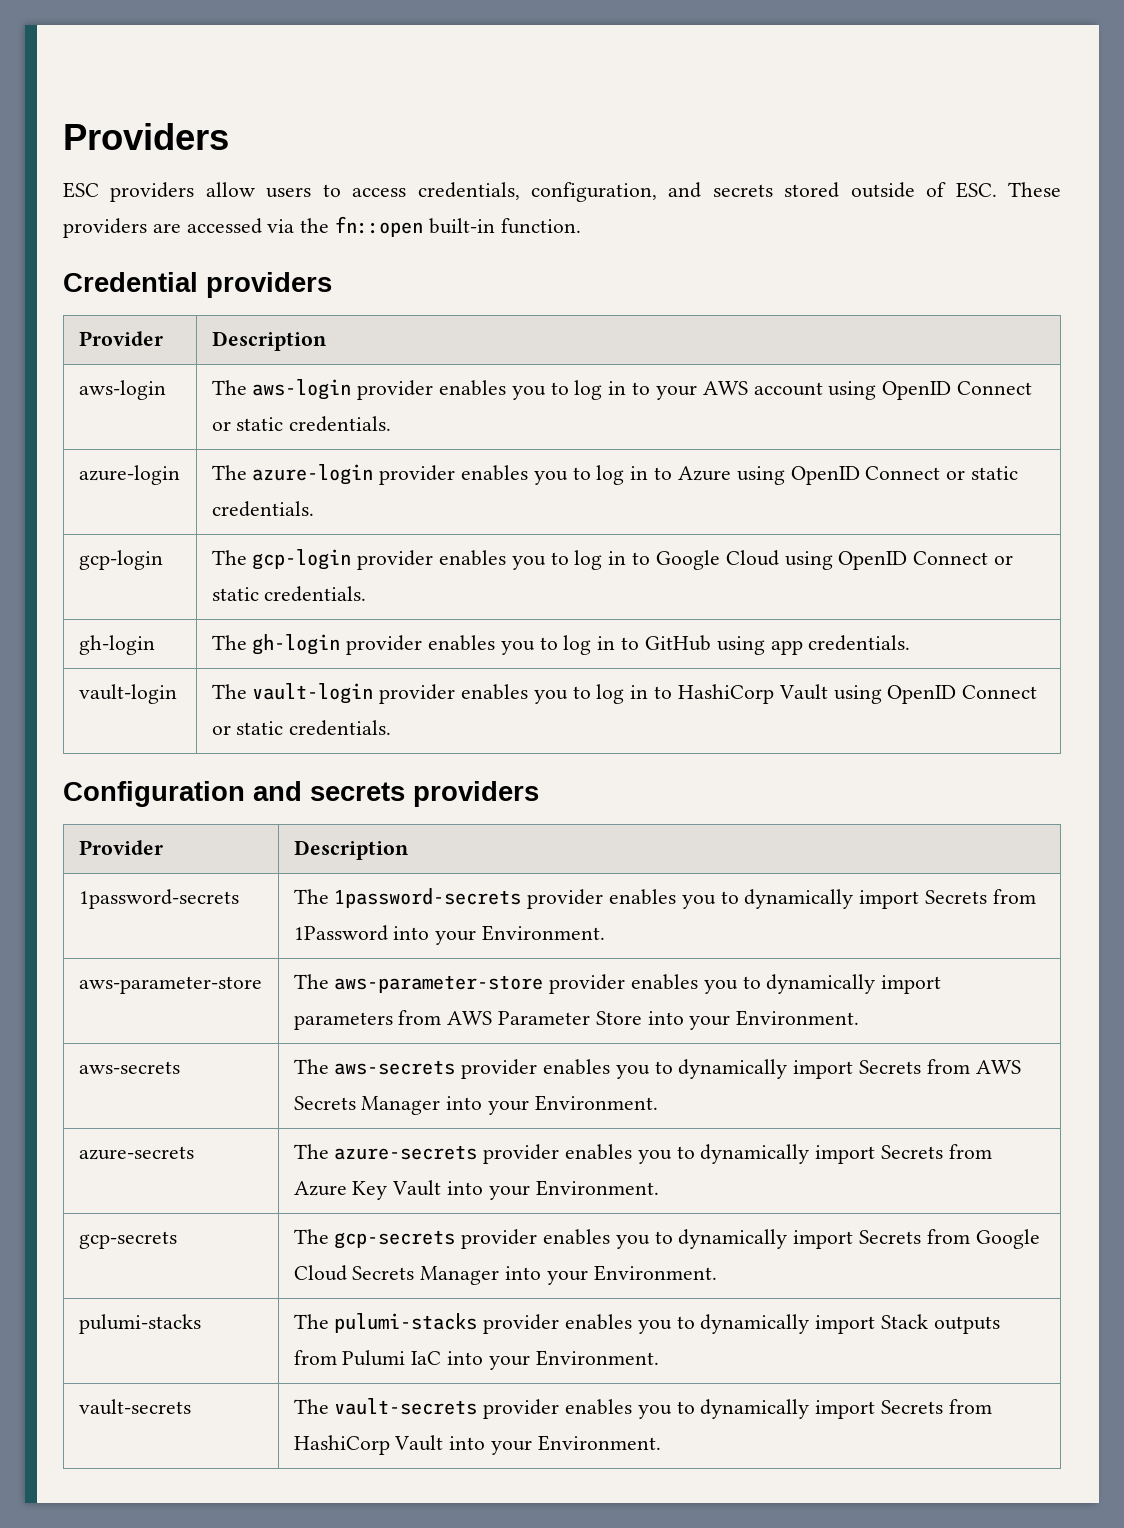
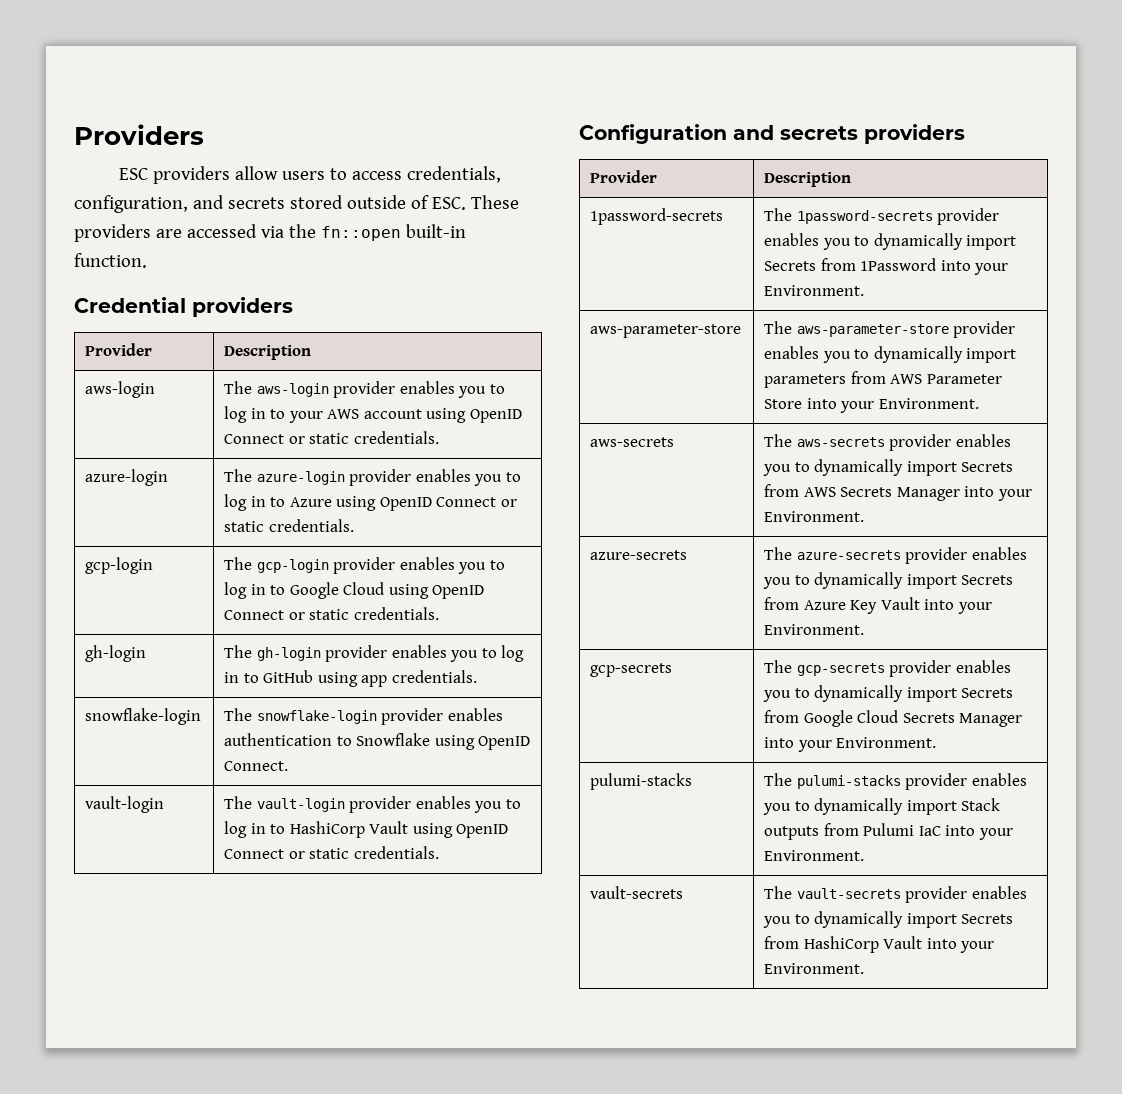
+ snowflake-login | The snowflake-login provider enables authentication to Snowflake using OpenID Connect.

